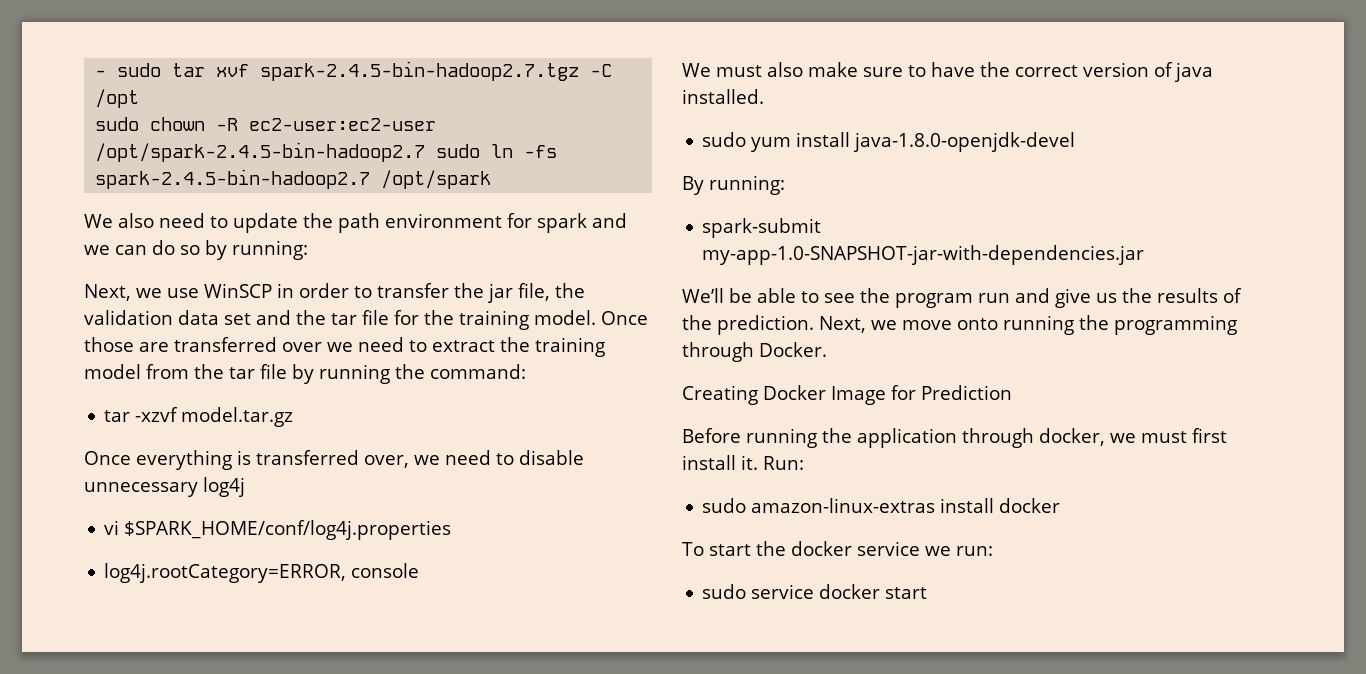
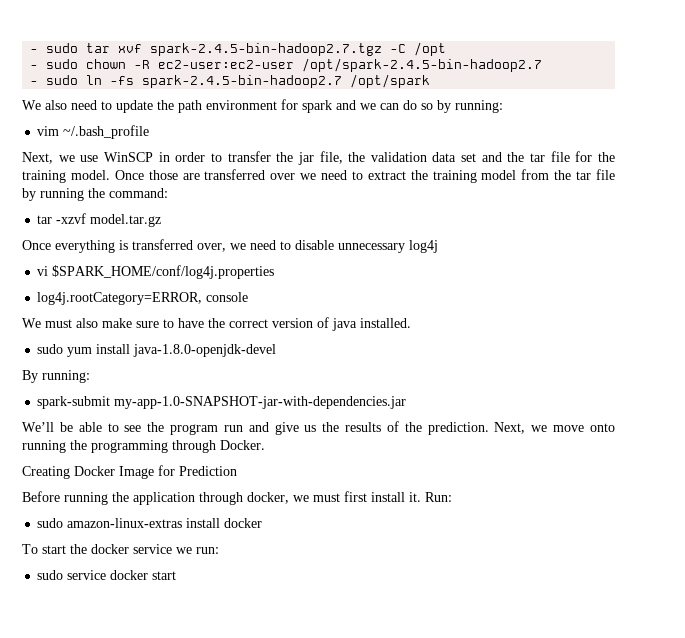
- sudo chown -R ec2-user:ec2-user /opt/spark-2.4.5-bin-hadoop2.7 sudo ln -fs spark-2.4.5-bin-hadoop2.7 /opt/spark
+ - sudo chown -R ec2-user:ec2-user /opt/spark-2.4.5-bin-hadoop2.7
+ - sudo ln -fs spark-2.4.5-bin-hadoop2.7 /opt/spark
+ vim ~/.bash_profile

